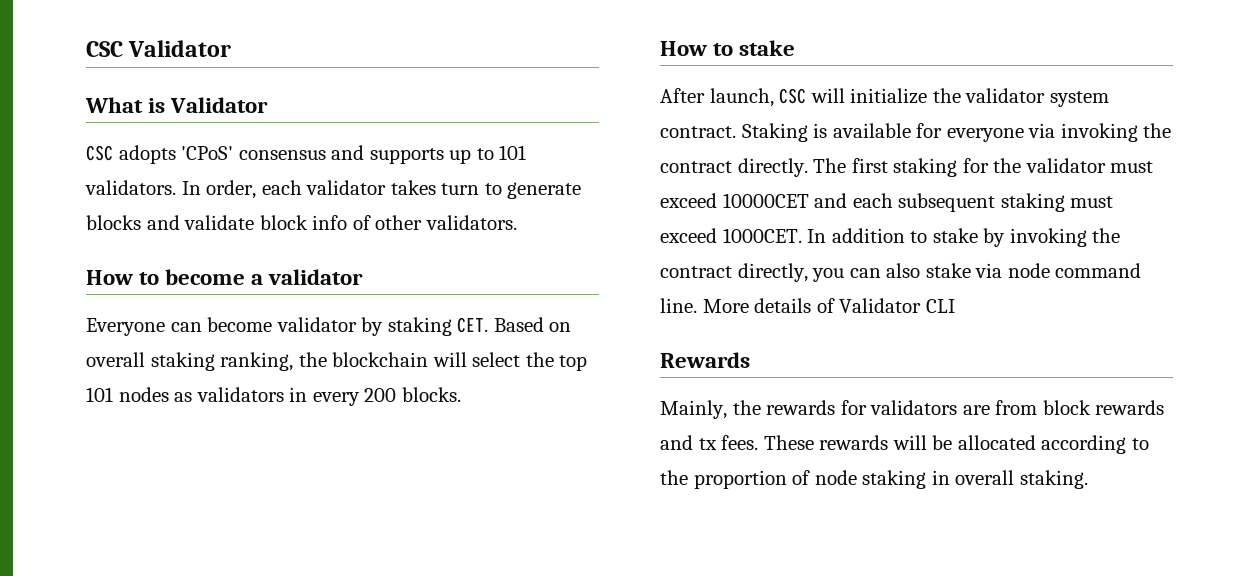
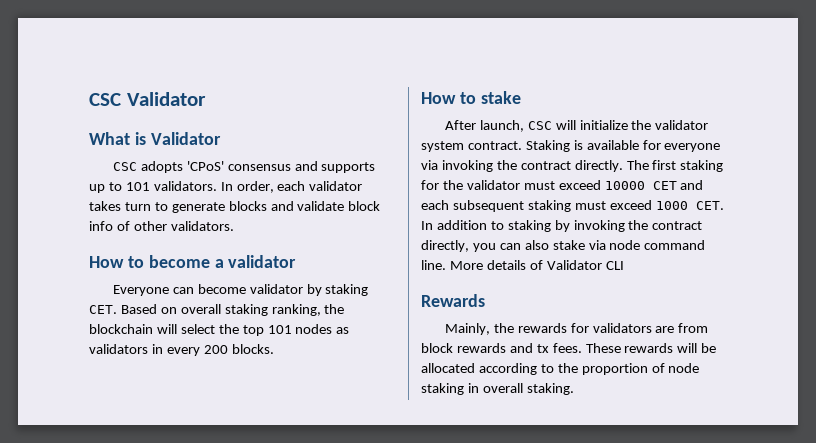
- The first staking for the validator must exceed 10000CET and each subsequent staking must exceed 1000CET. In addition to stake by invoking the contract directly, you can also stake via node command line.
+ The first staking for the validator must exceed 10000 CET and each subsequent staking must exceed 1000 CET. In addition to staking by invoking the contract directly, you can also stake via node command line.

